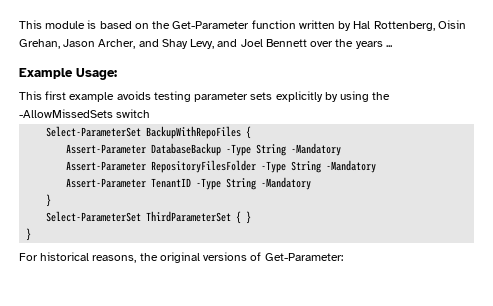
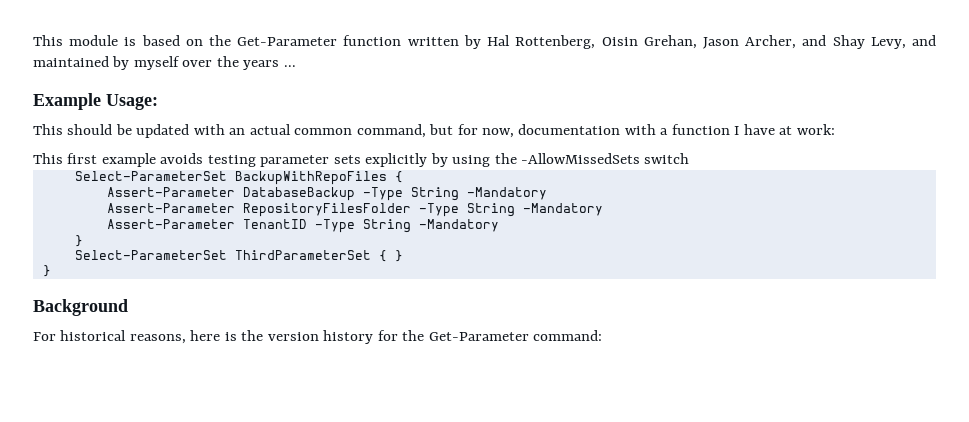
- This module is based on the Get-Parameter function written by Hal Rottenberg, Oisin Grehan, Jason Archer, and Shay Levy, and Joel Bennett over the years ...
+ This module is based on the Get-Parameter function written by Hal Rottenberg, Oisin Grehan, Jason Archer, and Shay Levy, and maintained by myself over the years ...
+ This should be updated with an actual common command, but for now, documentation with a function I have at work:
+ Background
- For historical reasons, the original versions of Get-Parameter:
+ For historical reasons, here is the version history for the Get-Parameter command:

